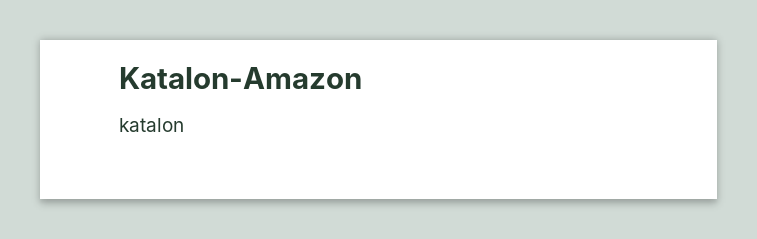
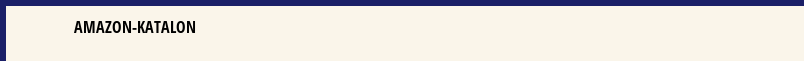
- Katalon-Amazon
- katalon
+ AMAZON-KATALON

